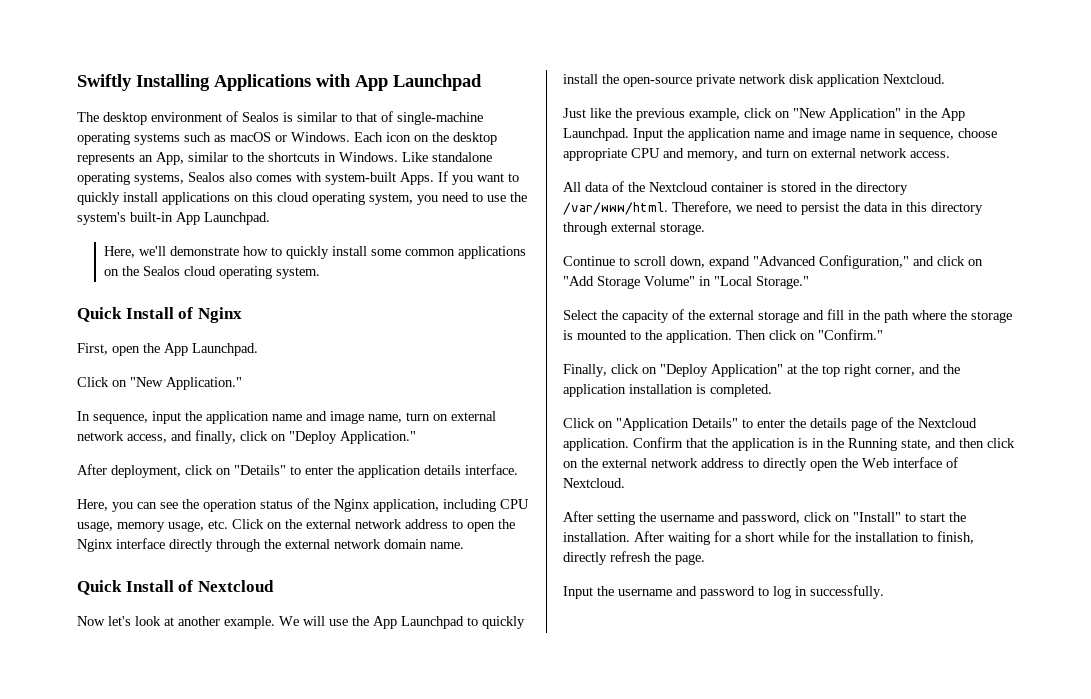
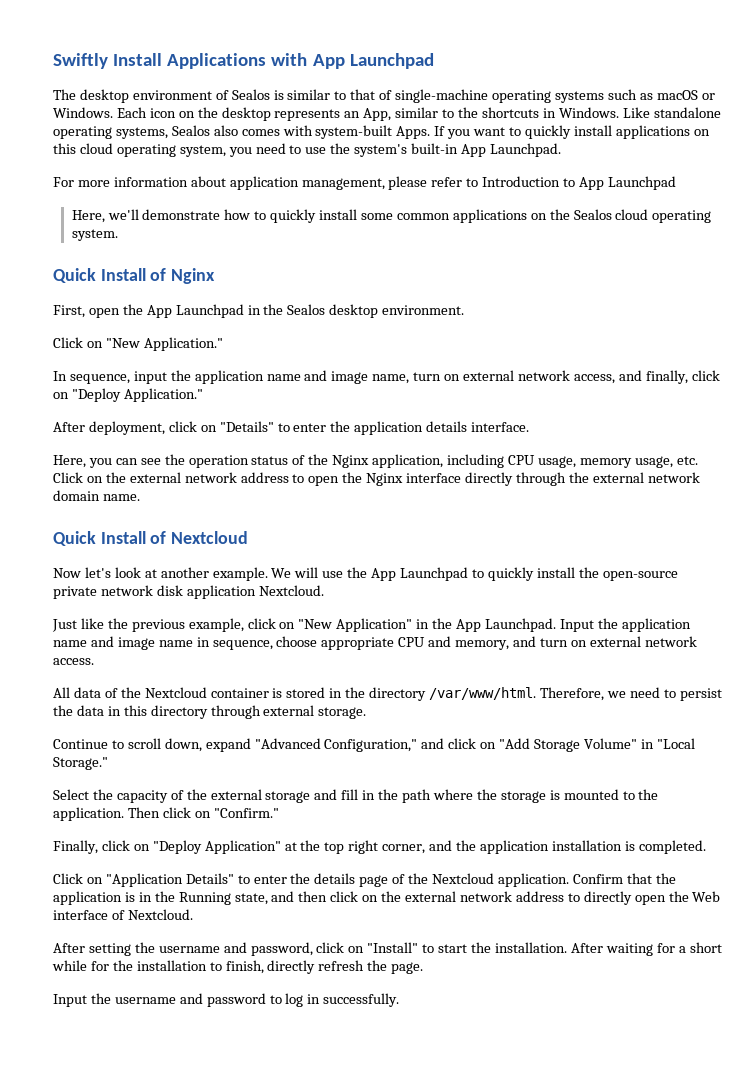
- Swiftly Installing Applications with App Launchpad
+ Swiftly Install Applications with App Launchpad
+ For more information about application management, please refer to Introduction to App Launchpad
- First, open the App Launchpad.
+ First, open the App Launchpad in the Sealos desktop environment.

